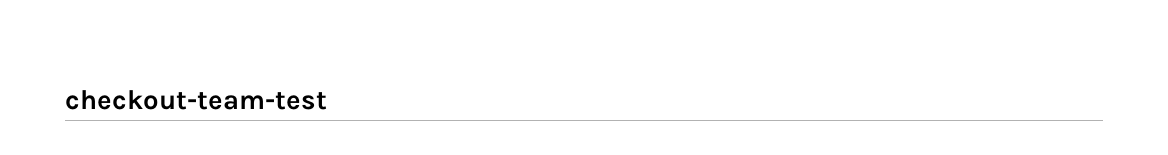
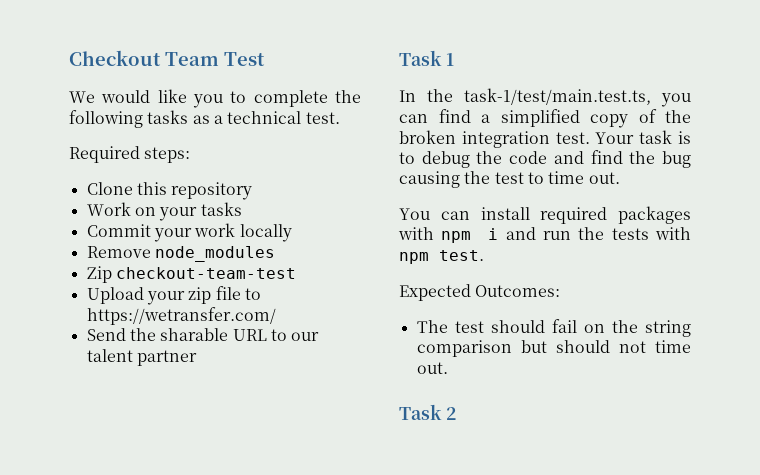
- checkout-team-test
+ Checkout Team Test
+ We would like you to complete the following tasks as a technical test.
+ Required steps:
+ Clone this repository
+ Work on your tasks
+ Commit your work locally
+ Remove node_modules
+ Zip checkout-team-test
+ Upload your zip file to https://wetransfer.com/
+ Send the sharable URL to our talent partner
+ Task 1
+ In the task-1/test/main.test.ts, you can find a simplified copy of the broken integration test. Your task is to debug the code and find the bug causing the test to time out.
+ You can install required packages with npm i and run the tests with npm test.
+ Expected Outcomes:
+ The test should fail on the string comparison but should not time out.
+ Task 2

